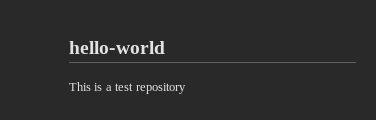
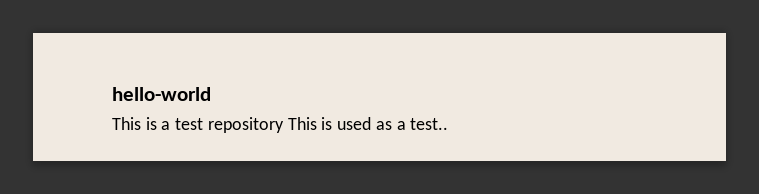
- This is a test repository
+ This is a test repository This is used as a test..

